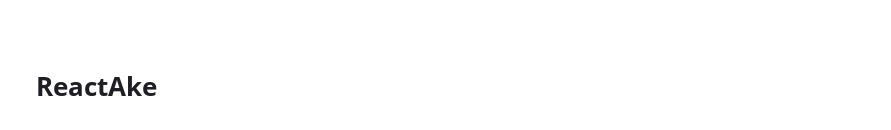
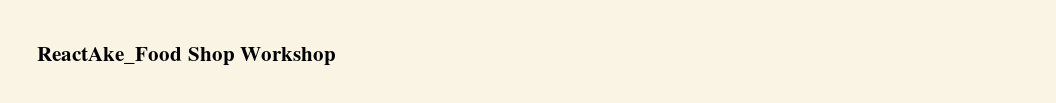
- ReactAke
+ ReactAke_Food Shop Workshop

